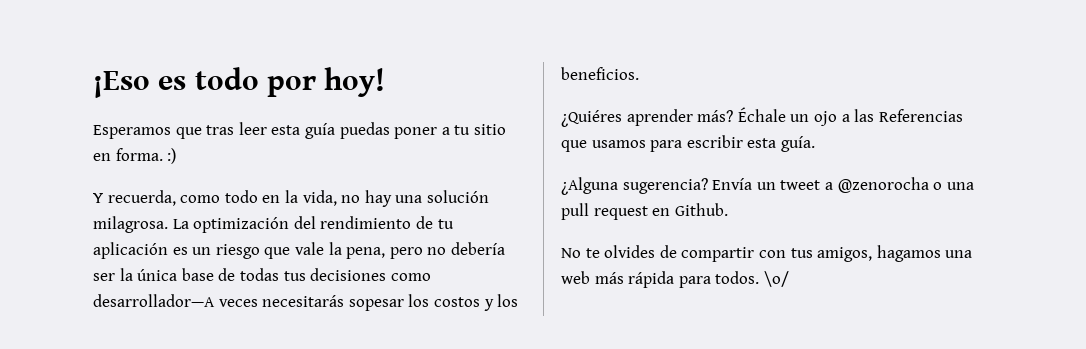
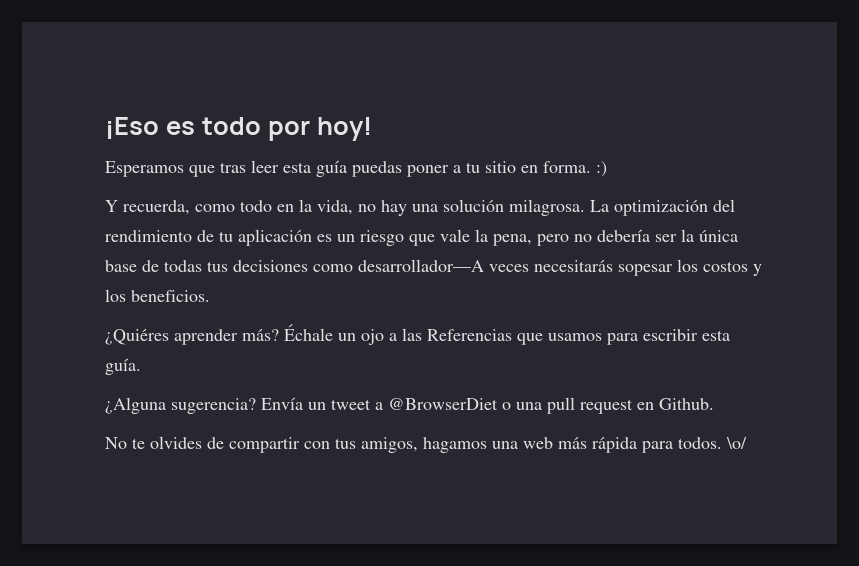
- Envía un tweet a @zenorocha o una pull request en Github.
+ Envía un tweet a @BrowserDiet o una pull request en Github.

